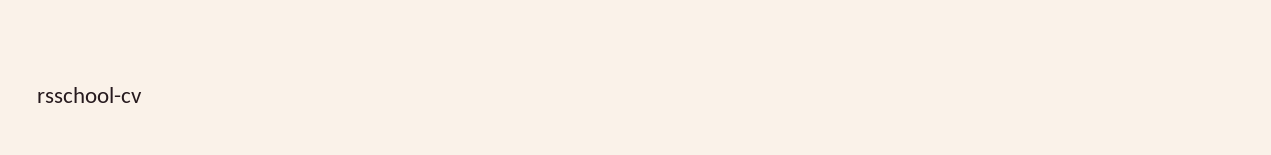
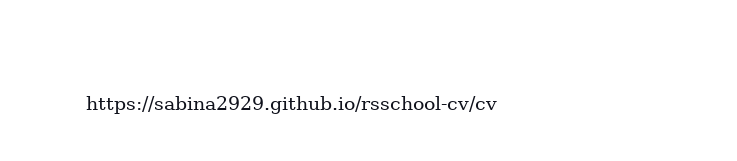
- rsschool-cv
+ https://sabina2929.github.io/rsschool-cv/cv

